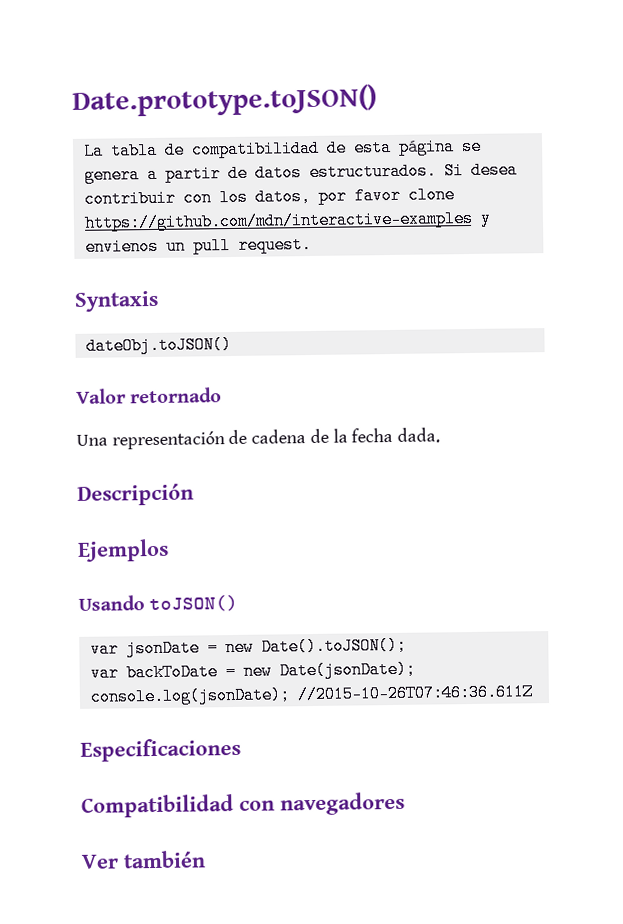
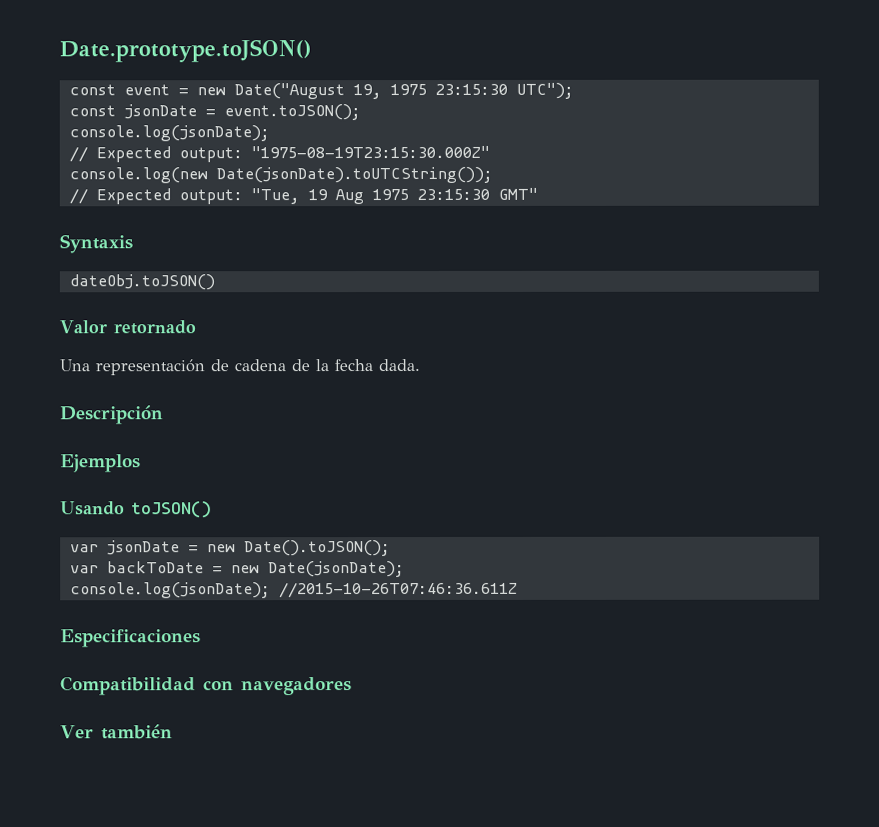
- La tabla de compatibilidad de esta página se genera a partir de datos estructurados. Si desea contribuir con los datos, por favor clone https://github.com/mdn/interactive-examples y envienos un pull request.
+ const event = new Date("August 19, 1975 23:15:30 UTC");
+ const jsonDate = event.toJSON();
+ console.log(jsonDate);
+ // Expected output: "1975-08-19T23:15:30.000Z"
+ console.log(new Date(jsonDate).toUTCString());
+ // Expected output: "Tue, 19 Aug 1975 23:15:30 GMT"

